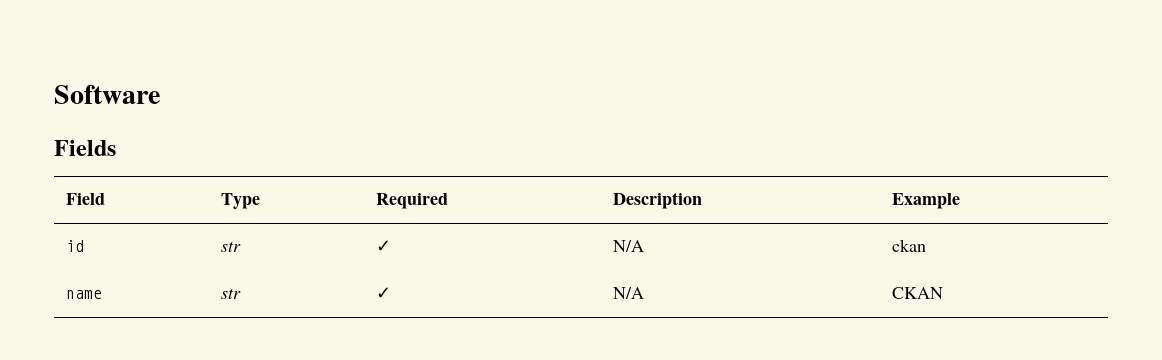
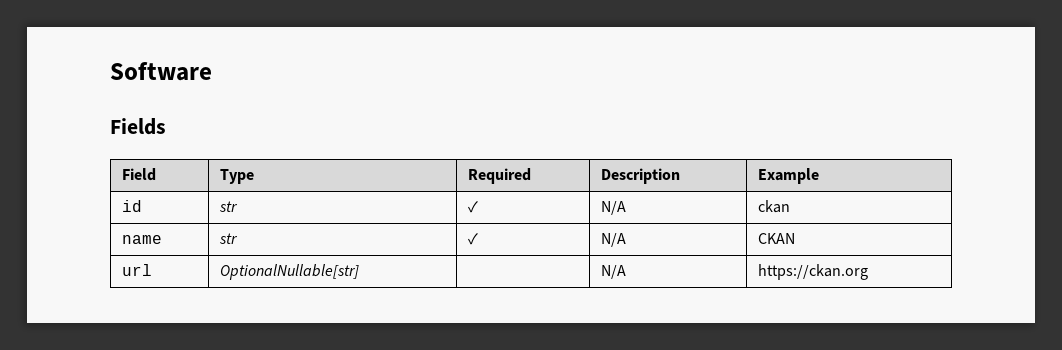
+ url | OptionalNullable[str] | | N/A | https://ckan.org

